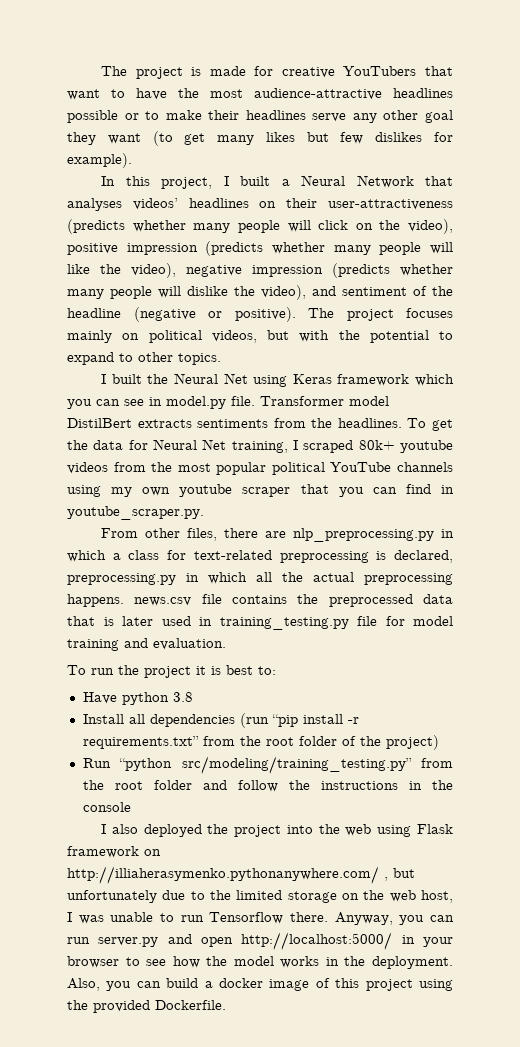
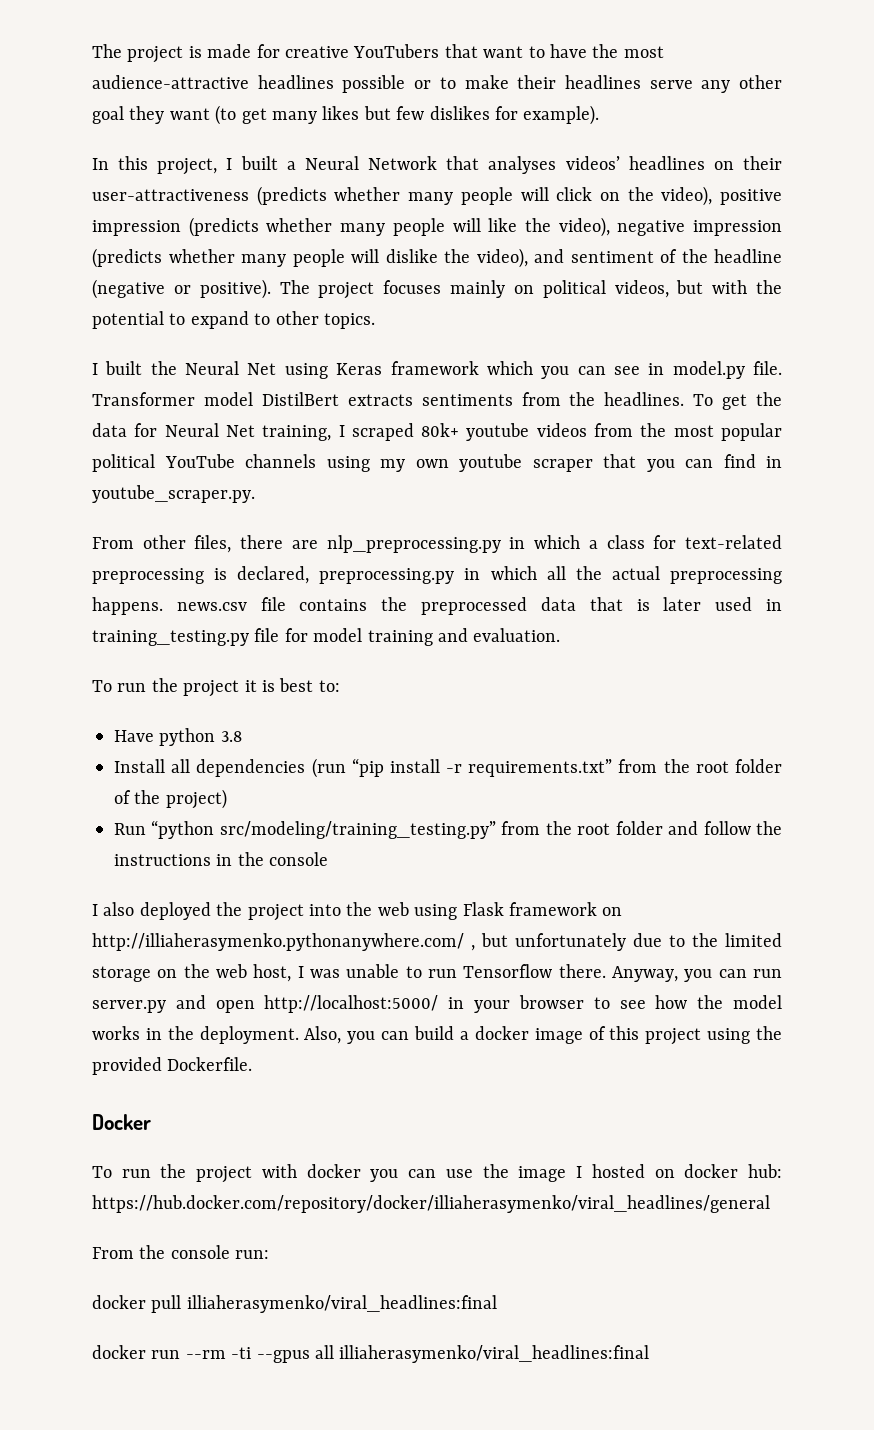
+ Docker
+ To run the project with docker you can use the image I hosted on docker hub: https://hub.docker.com/repository/docker/illiaherasymenko/viral_headlines/general
+ From the console run:
+ docker pull illiaherasymenko/viral_headlines:final
+ docker run --rm -ti --gpus all illiaherasymenko/viral_headlines:final

